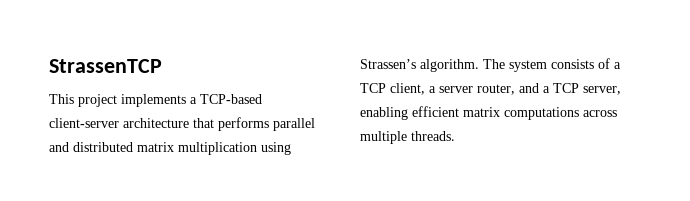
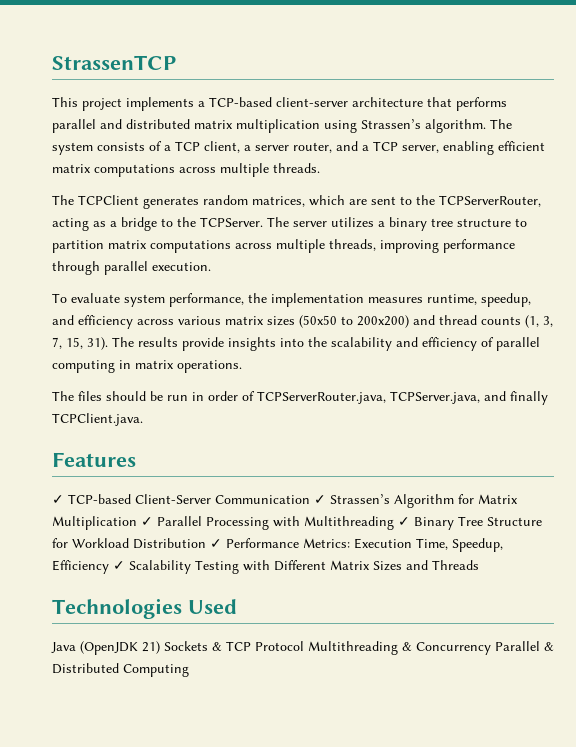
+ The TCPClient generates random matrices, which are sent to the TCPServerRouter, acting as a bridge to the TCPServer. The server utilizes a binary tree structure to partition matrix computations across multiple threads, improving performance through parallel execution.
+ To evaluate system performance, the implementation measures runtime, speedup, and efficiency across various matrix sizes (50x50 to 200x200) and thread counts (1, 3, 7, 15, 31). The results provide insights into the scalability and efficiency of parallel computing in matrix operations.
+ The files should be run in order of TCPServerRouter.java, TCPServer.java, and finally TCPClient.java.
+ Features
+ ✓ TCP-based Client-Server Communication ✓ Strassen’s Algorithm for Matrix Multiplication ✓ Parallel Processing with Multithreading ✓ Binary Tree Structure for Workload Distribution ✓ Performance Metrics: Execution Time, Speedup, Efficiency ✓ Scalability Testing with Different Matrix Sizes and Threads
+ Technologies Used
+ Java (OpenJDK 21) Sockets & TCP Protocol Multithreading & Concurrency Parallel & Distributed Computing

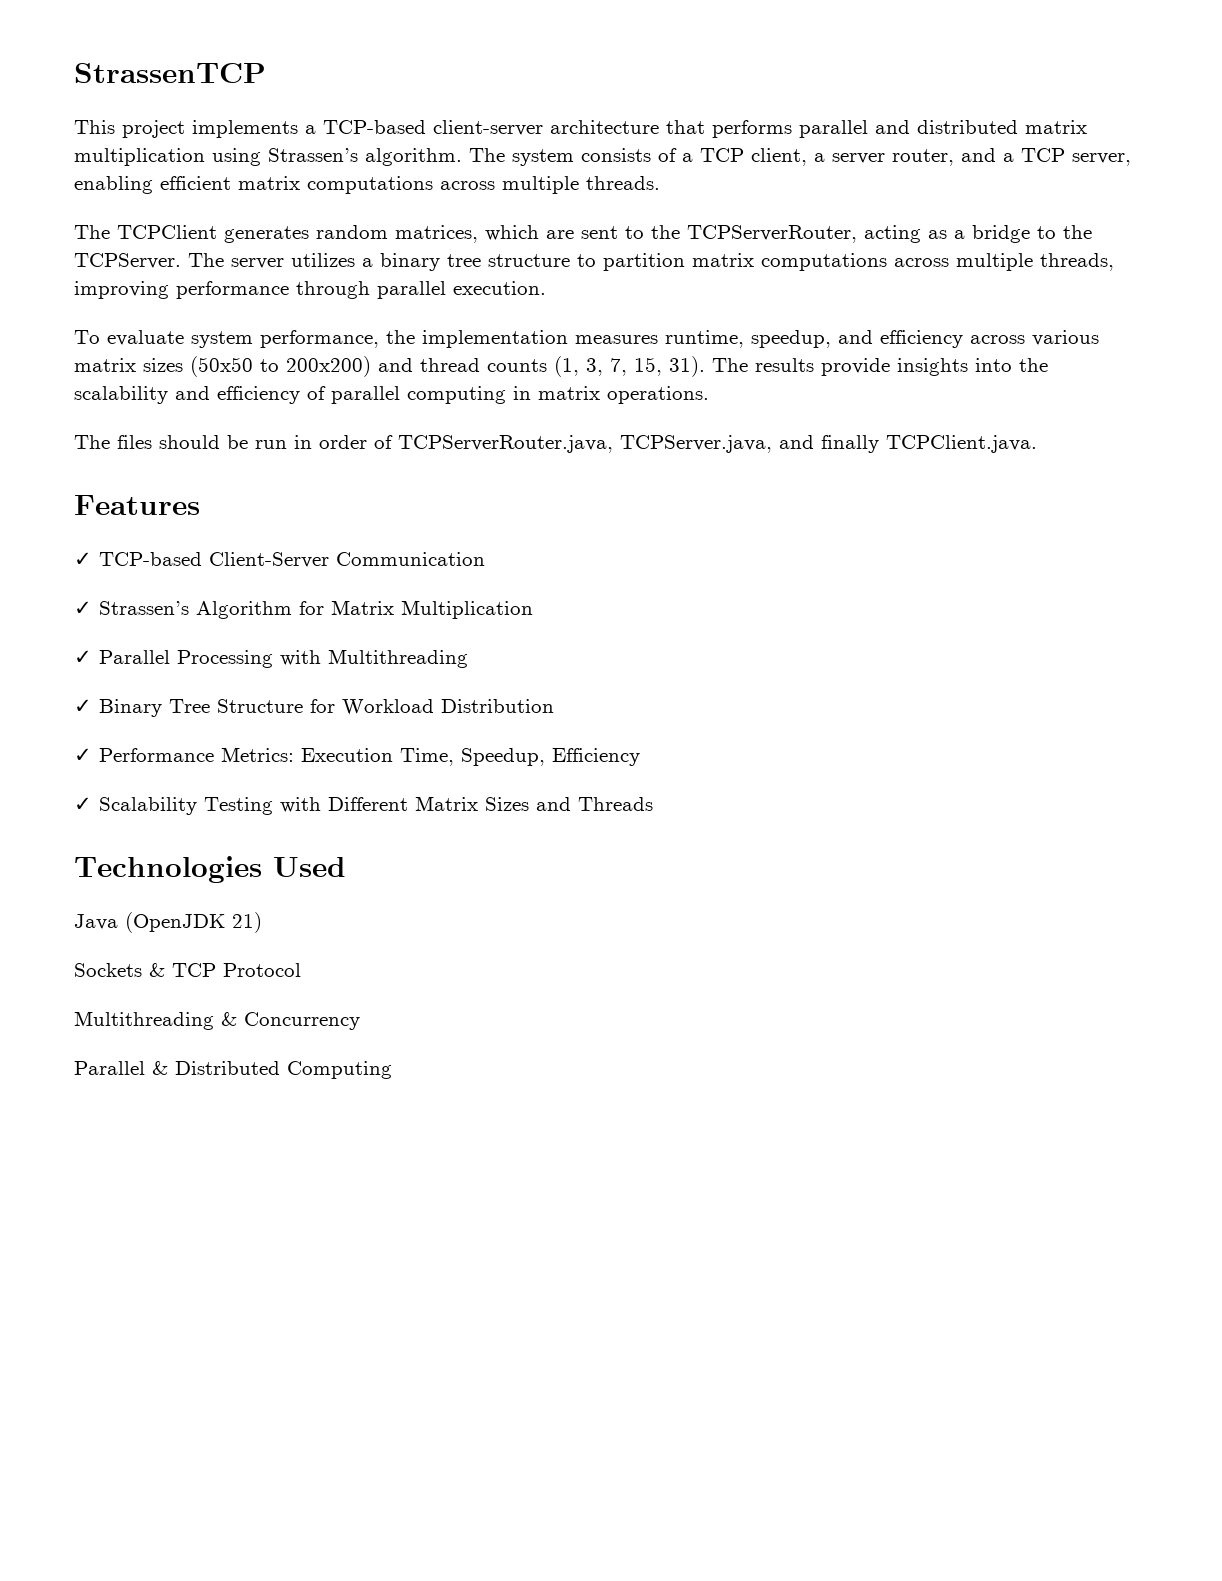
- ✓ TCP-based Client-Server Communication ✓ Strassen’s Algorithm for Matrix Multiplication ✓ Parallel Processing with Multithreading ✓ Binary Tree Structure for Workload Distribution ✓ Performance Metrics: Execution Time, Speedup, Efficiency ✓ Scalability Testing with Different Matrix Sizes and Threads
+ ✓ TCP-based Client-Server Communication
+ ✓ Strassen’s Algorithm for Matrix Multiplication
+ ✓ Parallel Processing with Multithreading
+ ✓ Binary Tree Structure for Workload Distribution
+ ✓ Performance Metrics: Execution Time, Speedup, Efficiency
+ ✓ Scalability Testing with Different Matrix Sizes and Threads
- Java (OpenJDK 21) Sockets & TCP Protocol Multithreading & Concurrency Parallel & Distributed Computing
+ Java (OpenJDK 21)
+ Sockets & TCP Protocol
+ Multithreading & Concurrency
+ Parallel & Distributed Computing

